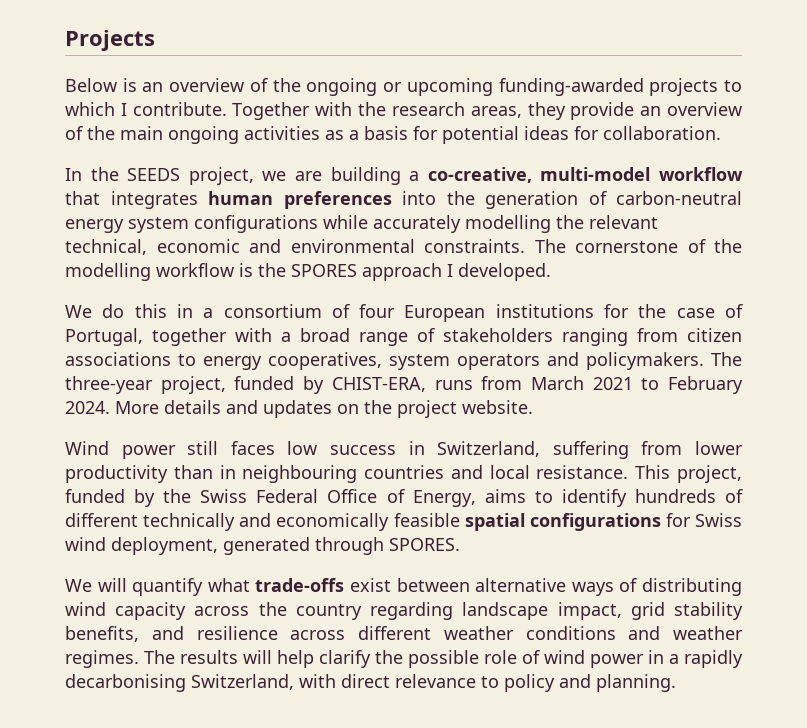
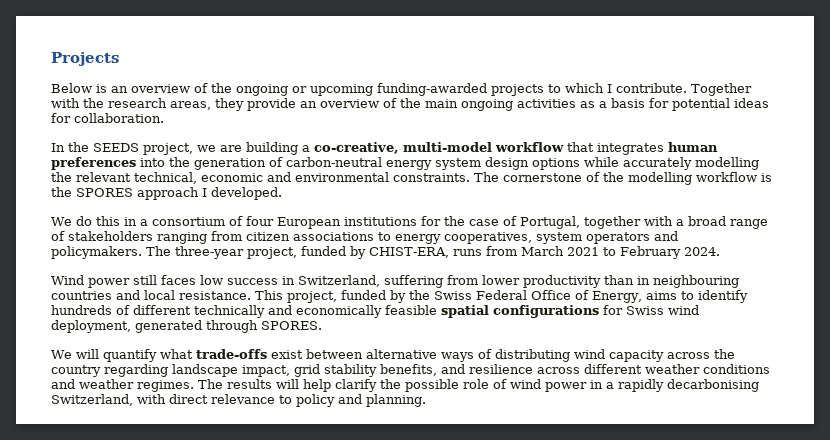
- In the SEEDS project, we are building a co-creative, multi-model workflow that integrates human preferences into the generation of carbon-neutral energy system configurations while accurately modelling the relevant technical, economic and environmental constraints.
+ In the SEEDS project, we are building a co-creative, multi-model workflow that integrates human preferences into the generation of carbon-neutral energy system design options while accurately modelling the relevant technical, economic and environmental constraints.
- More details and updates on the project website.

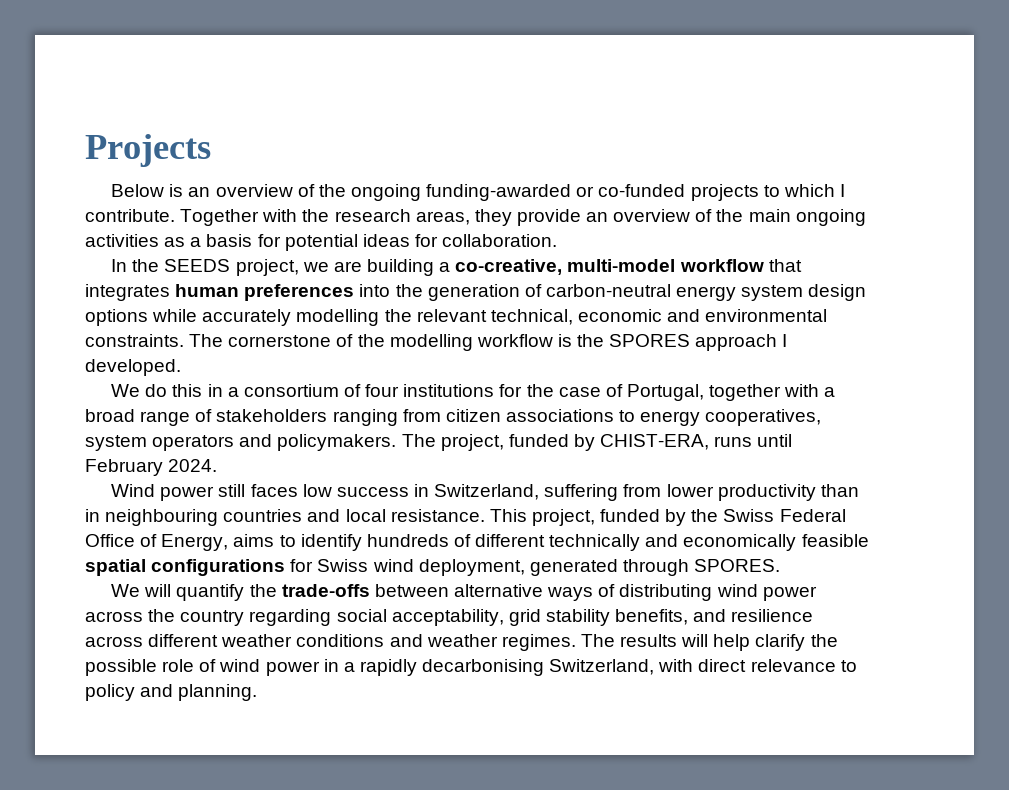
- Below is an overview of the ongoing or upcoming funding-awarded projects to which I contribute.
+ Below is an overview of the ongoing funding-awarded or co-funded projects to which I contribute.
- We do this in a consortium of four European institutions for the case of Portugal, together with a broad range of stakeholders ranging from citizen associations to energy cooperatives, system operators and policymakers.
+ We do this in a consortium of four institutions for the case of Portugal, together with a broad range of stakeholders ranging from citizen associations to energy cooperatives, system operators and policymakers.
- The three-year project, funded by CHIST-ERA, runs from March 2021 to February 2024.
+ The project, funded by CHIST-ERA, runs until February 2024.
- We will quantify what trade-offs exist between alternative ways of distributing wind capacity across the country regarding landscape impact, grid stability benefits, and resilience across different weather conditions and weather regimes.
+ We will quantify the trade-offs between alternative ways of distributing wind power across the country regarding social acceptability, grid stability benefits, and resilience across different weather conditions and weather regimes.

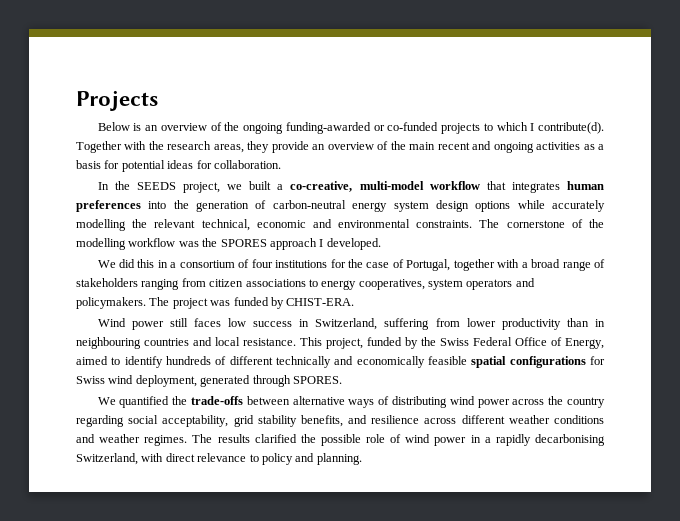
- Below is an overview of the ongoing funding-awarded or co-funded projects to which I contribute.
+ Below is an overview of the ongoing funding-awarded or co-funded projects to which I contribute(d).
- Together with the research areas, they provide an overview of the main ongoing activities as a basis for potential ideas for collaboration.
+ Together with the research areas, they provide an overview of the main recent and ongoing activities as a basis for potential ideas for collaboration.
- In the SEEDS project, we are building a co-creative, multi-model workflow that integrates human preferences into the generation of carbon-neutral energy system design options while accurately modelling the relevant technical, economic and environmental constraints.
+ In the SEEDS project, we built a co-creative, multi-model workflow that integrates human preferences into the generation of carbon-neutral energy system design options while accurately modelling the relevant technical, economic and environmental constraints.
- The cornerstone of the modelling workflow is the SPORES approach I developed.
+ The cornerstone of the modelling workflow was the SPORES approach I developed.
- We do this in a consortium of four institutions for the case of Portugal, together with a broad range of stakeholders ranging from citizen associations to energy cooperatives, system operators and policymakers.
+ We did this in a consortium of four institutions for the case of Portugal, together with a broad range of stakeholders ranging from citizen associations to energy cooperatives, system operators and policymakers.
- The project, funded by CHIST-ERA, runs until February 2024.
+ The project was funded by CHIST-ERA.
- This project, funded by the Swiss Federal Office of Energy, aims to identify hundreds of different technically and economically feasible spatial configurations for Swiss wind deployment, generated through SPORES.
+ This project, funded by the Swiss Federal Office of Energy, aimed to identify hundreds of different technically and economically feasible spatial configurations for Swiss wind deployment, generated through SPORES.
- We will quantify the trade-offs between alternative ways of distributing wind power across the country regarding social acceptability, grid stability benefits, and resilience across different weather conditions and weather regimes.
+ We quantified the trade-offs between alternative ways of distributing wind power across the country regarding social acceptability, grid stability benefits, and resilience across different weather conditions and weather regimes.
- The results will help clarify the possible role of wind power in a rapidly decarbonising Switzerland, with direct relevance to policy and planning.
+ The results clarified the possible role of wind power in a rapidly decarbonising Switzerland, with direct relevance to policy and planning.

